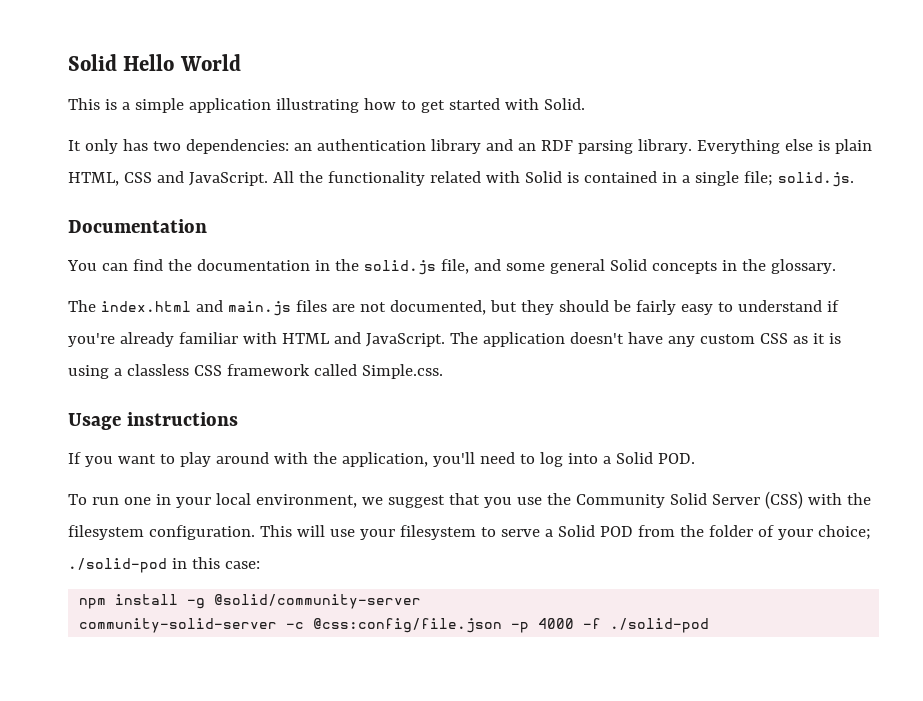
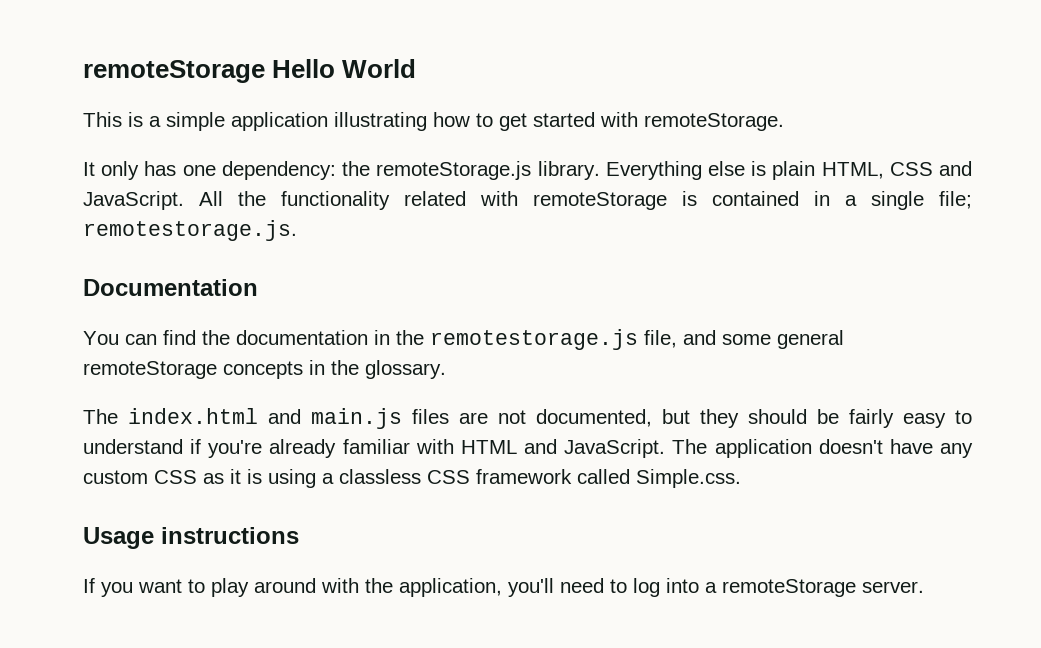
- Solid Hello World
+ remoteStorage Hello World
- This is a simple application illustrating how to get started with Solid.
+ This is a simple application illustrating how to get started with remoteStorage.
- It only has two dependencies: an authentication library and an RDF parsing library.
+ It only has one dependency: the remoteStorage.js library.
- All the functionality related with Solid is contained in a single file; solid.js.
+ All the functionality related with remoteStorage is contained in a single file; remotestorage.js.
- You can find the documentation in the solid.js file, and some general Solid concepts in the glossary.
+ You can find the documentation in the remotestorage.js file, and some general remoteStorage concepts in the glossary.
- If you want to play around with the application, you'll need to log into a Solid POD.
- To run one in your local environment, we suggest that you use the Community Solid Server (CSS) with the filesystem configuration. This will use your filesystem to serve a Solid POD from the folder of your choice; ./solid-pod in this case:
- npm install -g @solid/community-server
- community-solid-server -c @css:config/file.json -p 4000 -f ./solid-pod
+ If you want to play around with the application, you'll need to log into a remoteStorage server.

